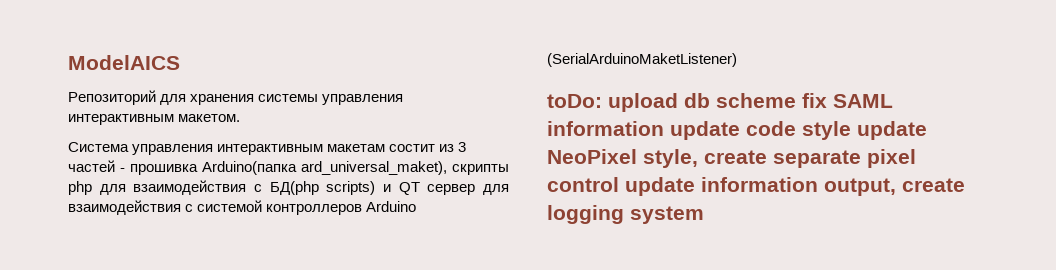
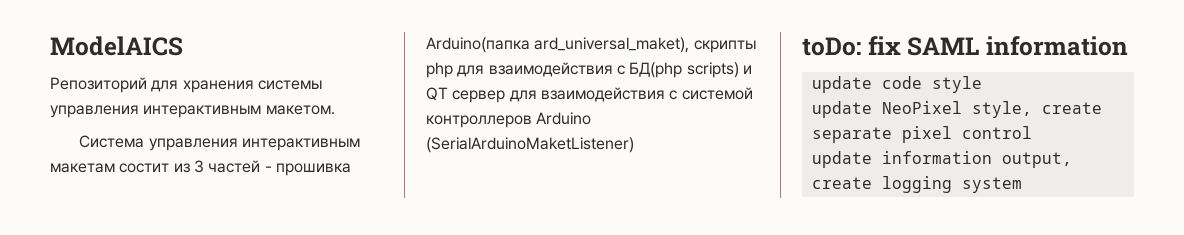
- toDo: upload db scheme fix SAML information update code style update NeoPixel style, create separate pixel control update information output, create logging system
+ toDo: fix SAML information
+ update code style
+ update NeoPixel style, create separate pixel control
+ update information output, create logging system

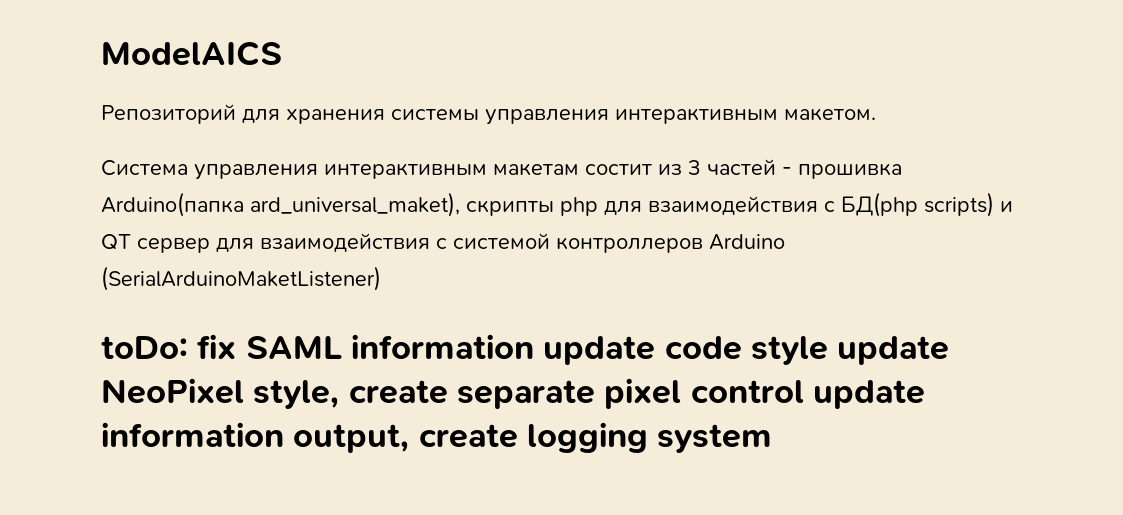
- toDo: fix SAML information
- update code style
- update NeoPixel style, create separate pixel control
- update information output, create logging system
+ toDo: fix SAML information update code style update NeoPixel style, create separate pixel control update information output, create logging system

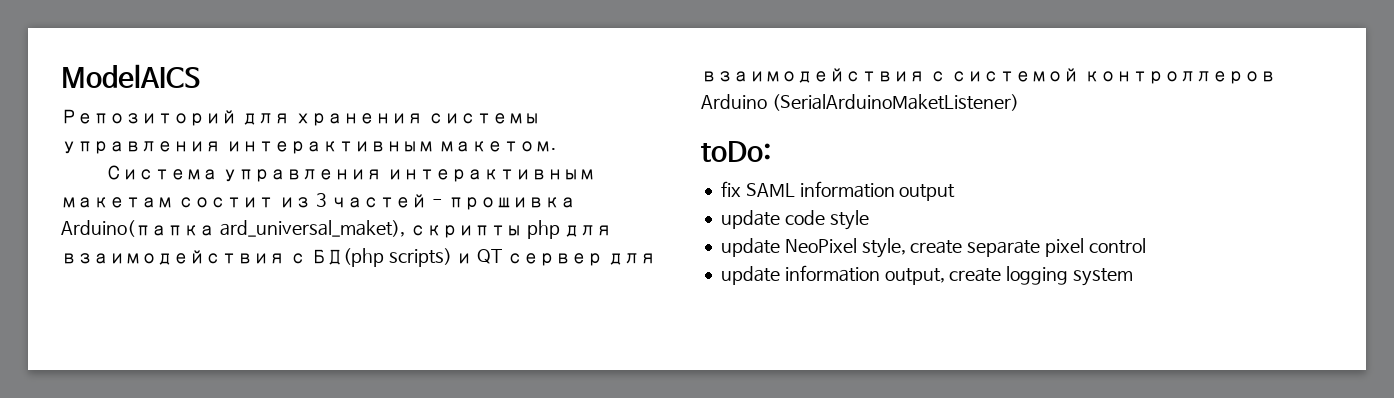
- toDo: fix SAML information update code style update NeoPixel style, create separate pixel control update information output, create logging system
+ toDo:
+ fix SAML information output
+ update code style
+ update NeoPixel style, create separate pixel control
+ update information output, create logging system

